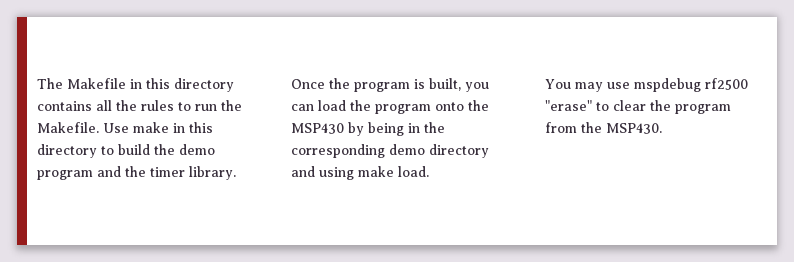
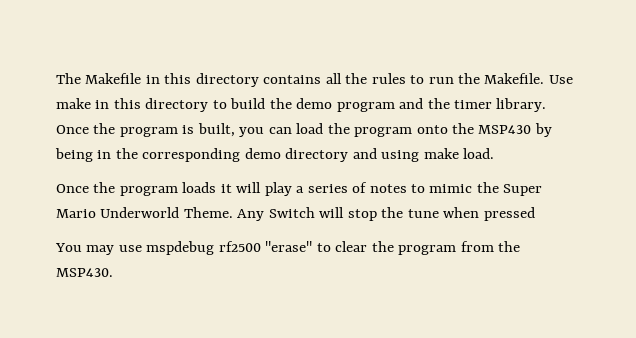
+ Once the program loads it will play a series of notes to mimic the Super Mario Underworld Theme. Any Switch will stop the tune when pressed

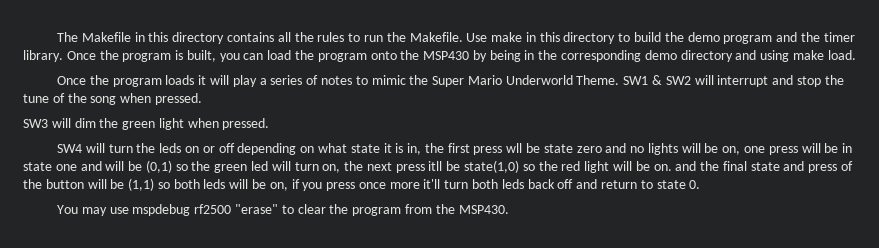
- Any Switch will stop the tune when pressed
+ SW1 & SW2 will interrupt and stop the tune of the song when pressed.
+ SW3 will dim the green light when pressed.
+ SW4 will turn the leds on or off depending on what state it is in, the first press wll be state zero and no lights will be on, one press will be in state one and will be (0,1) so the green led will turn on, the next press itll be state(1,0) so the red light will be on. and the final state and press of the button will be (1,1) so both leds will be on, if you press once more it'll turn both leds back off and return to state 0.

